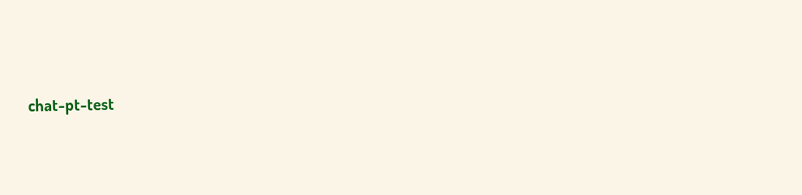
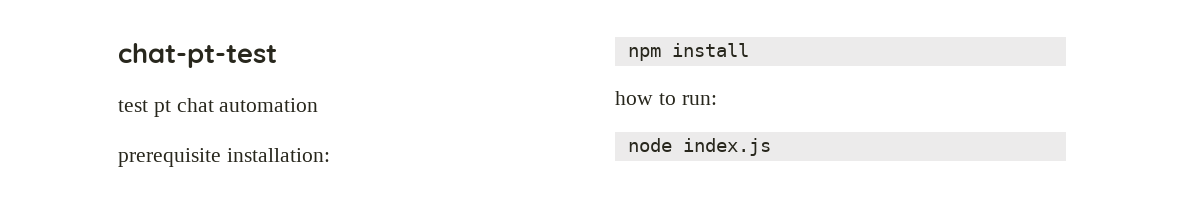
+ test pt chat automation
+ prerequisite installation:
+ npm install
+ how to run:
+ node index.js

